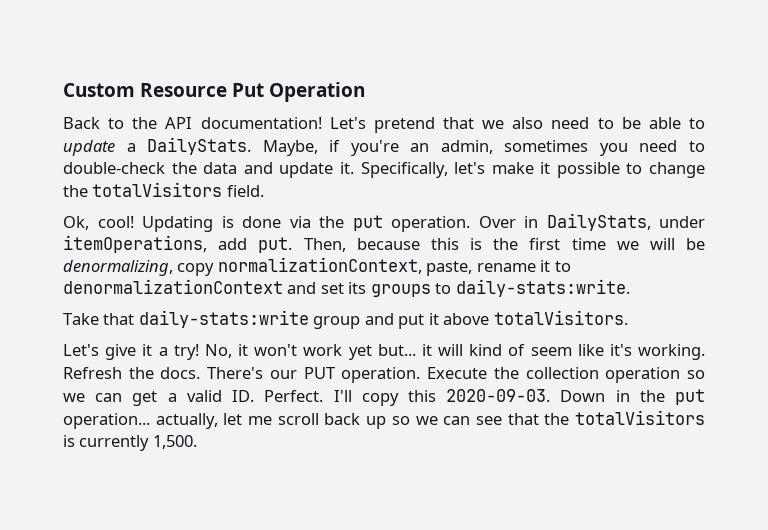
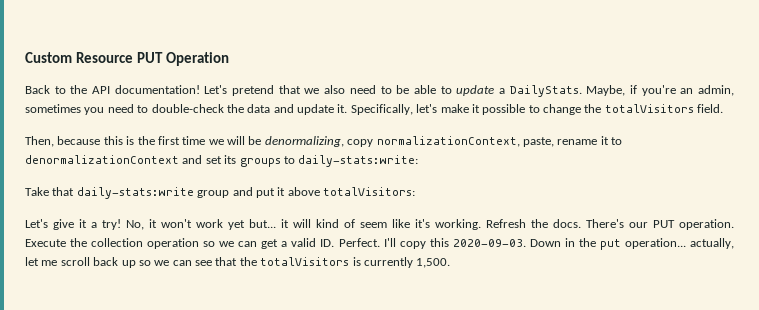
- Custom Resource Put Operation
+ Custom Resource PUT Operation
- Ok, cool! Updating is done via the put operation. Over in DailyStats, under itemOperations, add put. Then, because this is the first time we will be denormalizing, copy normalizationContext, paste, rename it to denormalizationContext and set its groups to daily-stats:write.
+ Then, because this is the first time we will be denormalizing, copy normalizationContext, paste, rename it to denormalizationContext and set its groups to daily-stats:write:
- Take that daily-stats:write group and put it above totalVisitors.
+ Take that daily-stats:write group and put it above totalVisitors:

